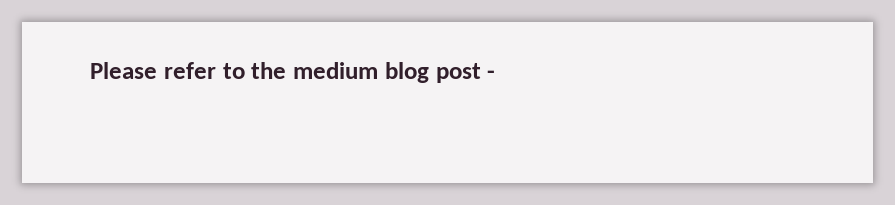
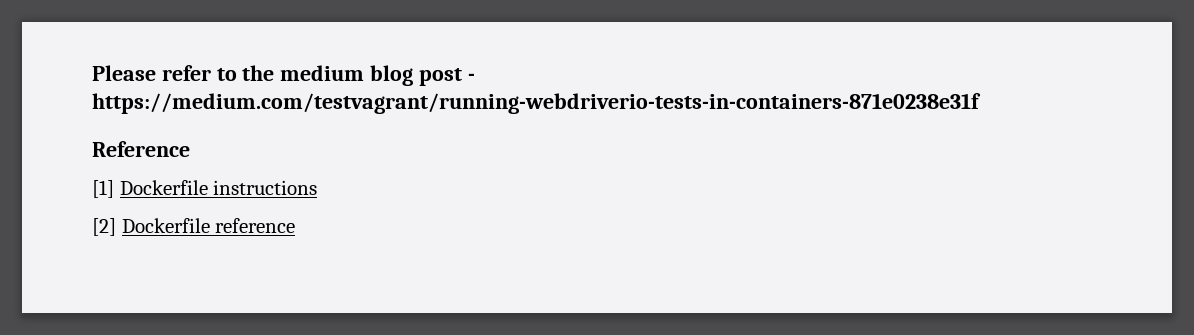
- Please refer to the medium blog post -
+ Please refer to the medium blog post - https://medium.com/testvagrant/running-webdriverio-tests-in-containers-871e0238e31f
+ Reference
+ [1] Dockerfile instructions
+ [2] Dockerfile reference

